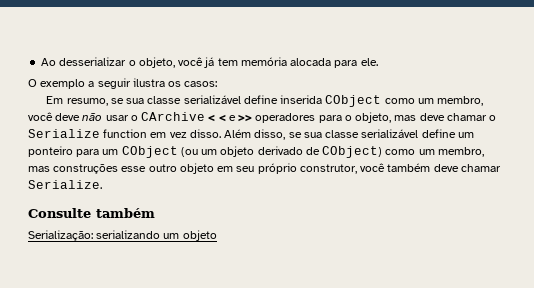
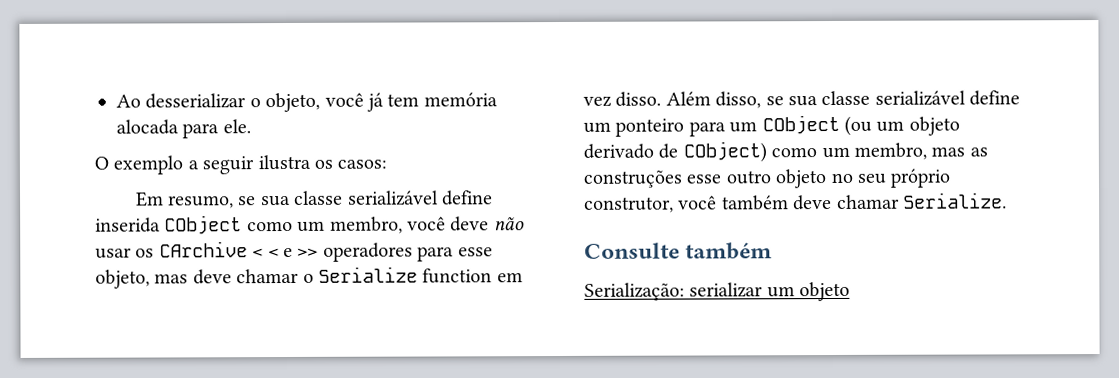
- Em resumo, se sua classe serializável define inserida CObject como um membro, você deve não usar o CArchive < < e >> operadores para o objeto, mas deve chamar o Serialize function em vez disso.
+ Em resumo, se sua classe serializável define inserida CObject como um membro, você deve não usar os CArchive < < e >> operadores para esse objeto, mas deve chamar o Serialize function em vez disso.
- Além disso, se sua classe serializável define um ponteiro para um CObject (ou um objeto derivado de CObject) como um membro, mas construções esse outro objeto em seu próprio construtor, você também deve chamar Serialize.
+ Além disso, se sua classe serializável define um ponteiro para um CObject (ou um objeto derivado de CObject) como um membro, mas as construções esse outro objeto no seu próprio construtor, você também deve chamar Serialize.
- Serialização: serializando um objeto
+ Serialização: serializar um objeto

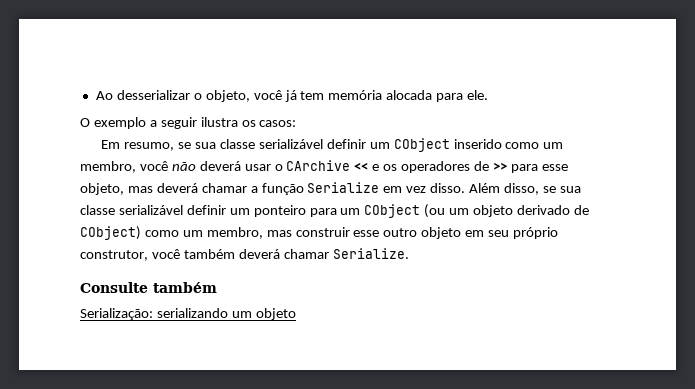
- Em resumo, se sua classe serializável define inserida CObject como um membro, você deve não usar os CArchive < < e >> operadores para esse objeto, mas deve chamar o Serialize function em vez disso.
+ Em resumo, se sua classe serializável definir um CObject inserido como um membro, você não deverá usar o CArchive << e os operadores de >> para esse objeto, mas deverá chamar a função Serialize em vez disso.
- Além disso, se sua classe serializável define um ponteiro para um CObject (ou um objeto derivado de CObject) como um membro, mas as construções esse outro objeto no seu próprio construtor, você também deve chamar Serialize.
+ Além disso, se sua classe serializável definir um ponteiro para um CObject (ou um objeto derivado de CObject) como um membro, mas construir esse outro objeto em seu próprio construtor, você também deverá chamar Serialize.
- Serialização: serializar um objeto
+ Serialização: serializando um objeto

